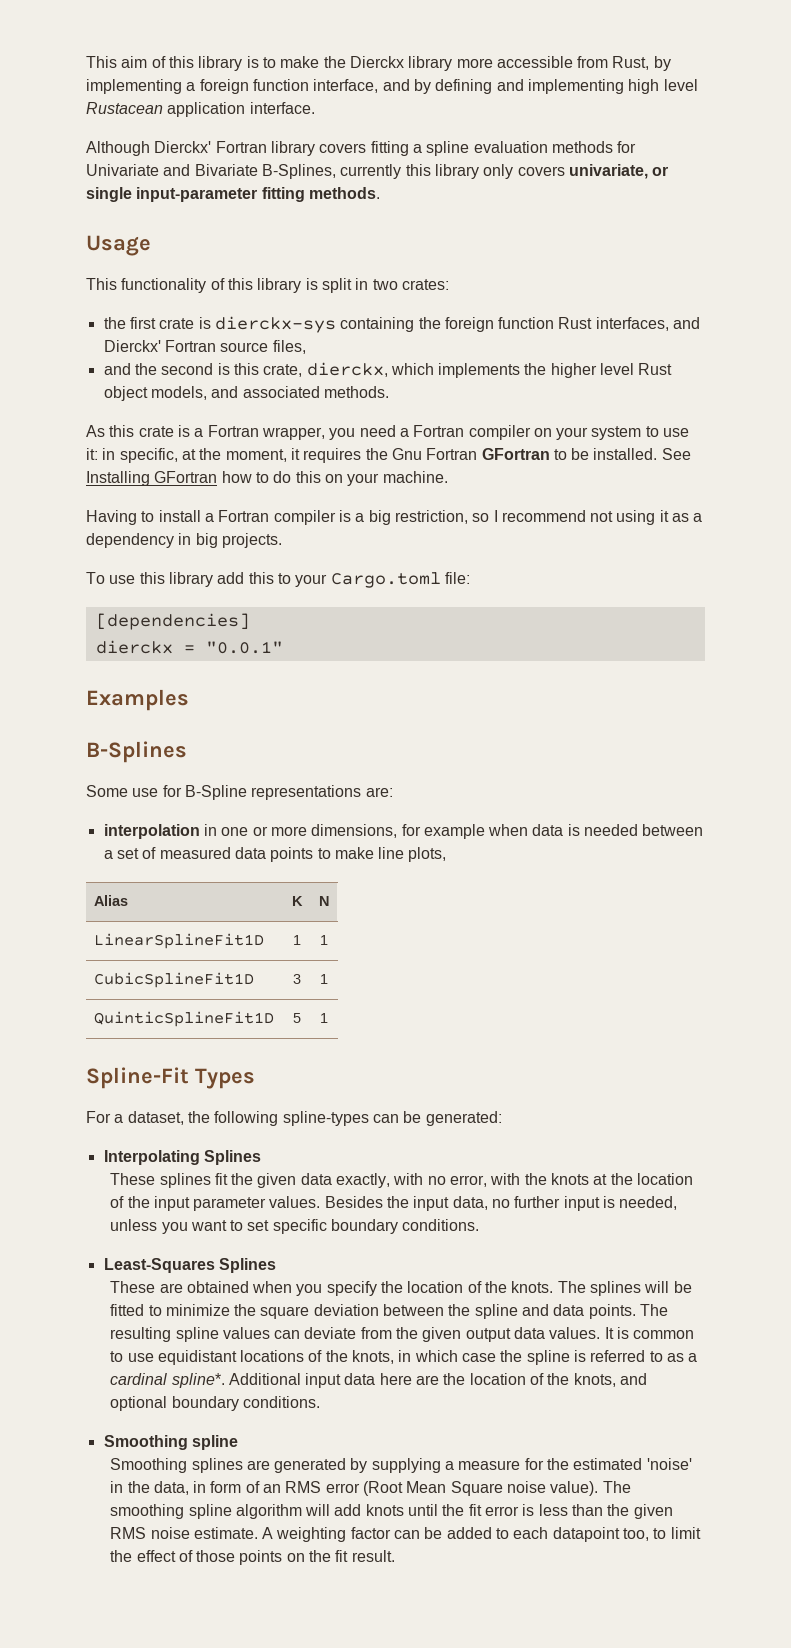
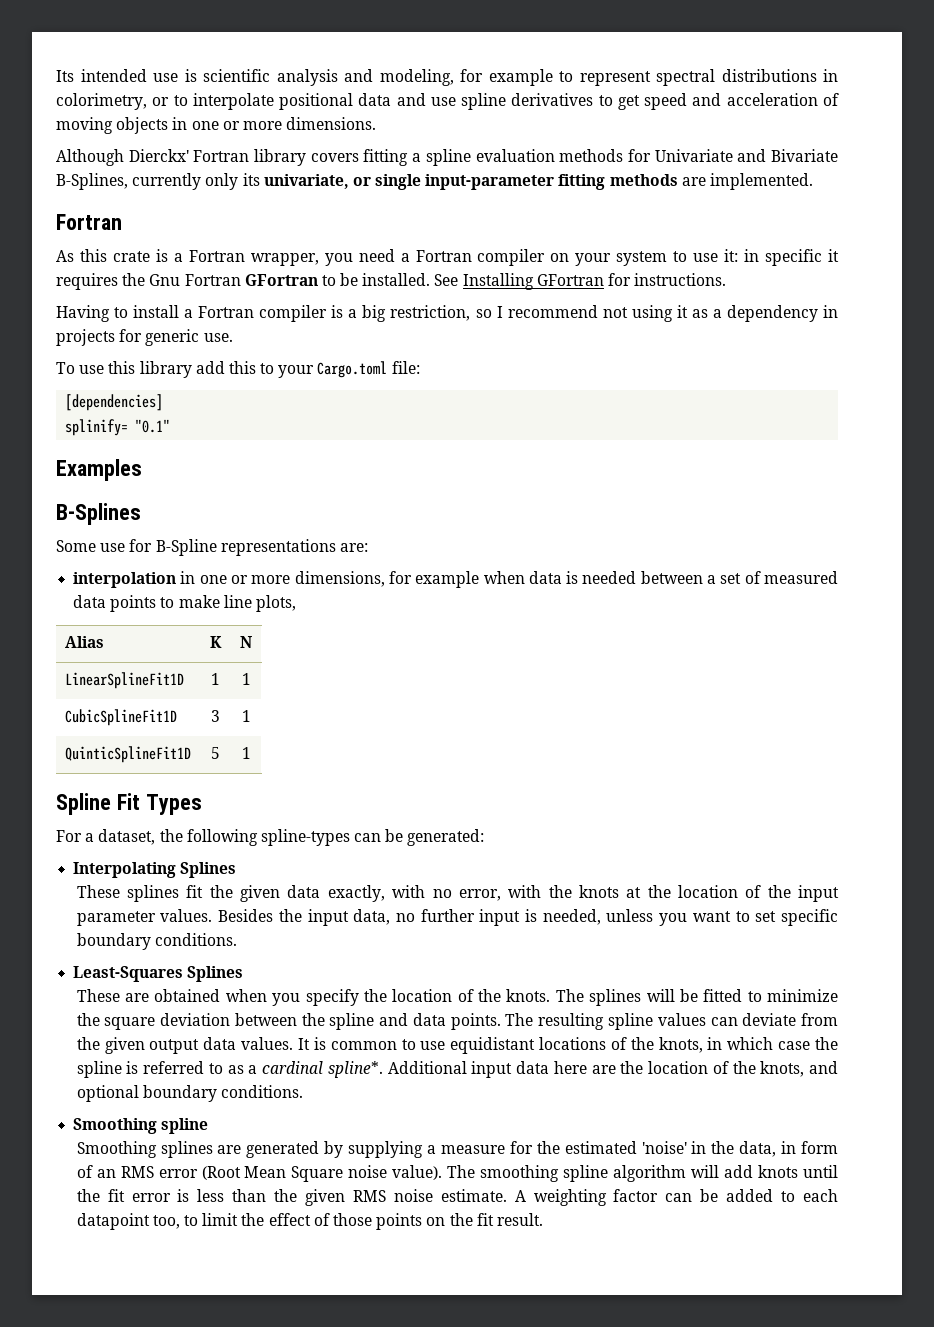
- This aim of this library is to make the Dierckx library more accessible from Rust, by implementing a foreign function interface, and by defining and implementing high level Rustacean application interface.
+ Its intended use is scientific analysis and modeling, for example to represent spectral distributions in colorimetry, or to interpolate positional data and use spline derivatives to get speed and acceleration of moving objects in one or more dimensions.
- Although Dierckx' Fortran library covers fitting a spline evaluation methods for Univariate and Bivariate B-Splines, currently this library only covers univariate, or single input-parameter fitting methods.
- Usage
- This functionality of this library is split in two crates:
- the first crate is dierckx-sys containing the foreign function Rust interfaces, and Dierckx' Fortran source files,
- and the second is this crate, dierckx, which implements the higher level Rust object models, and associated methods.
+ Although Dierckx' Fortran library covers fitting a spline evaluation methods for Univariate and Bivariate B-Splines, currently only its univariate, or single input-parameter fitting methods are implemented.
+ Fortran
- As this crate is a Fortran wrapper, you need a Fortran compiler on your system to use it: in specific, at the moment, it requires the Gnu Fortran GFortran to be installed.
+ As this crate is a Fortran wrapper, you need a Fortran compiler on your system to use it: in specific it requires the Gnu Fortran GFortran to be installed.
- See Installing GFortran how to do this on your machine.
+ See Installing GFortran for instructions.
- Having to install a Fortran compiler is a big restriction, so I recommend not using it as a dependency in big projects.
+ Having to install a Fortran compiler is a big restriction, so I recommend not using it as a dependency in projects for generic use.
- dierckx = "0.0.1"
+ splinify= "0.1"
- Spline-Fit Types
+ Spline Fit Types

